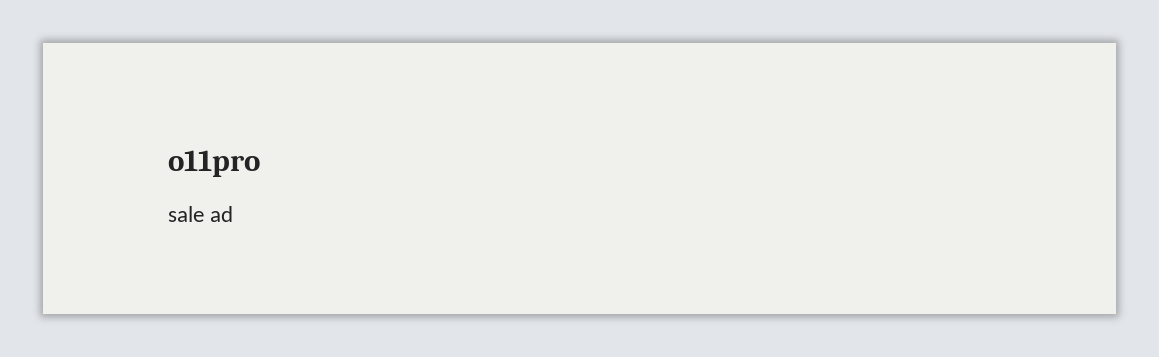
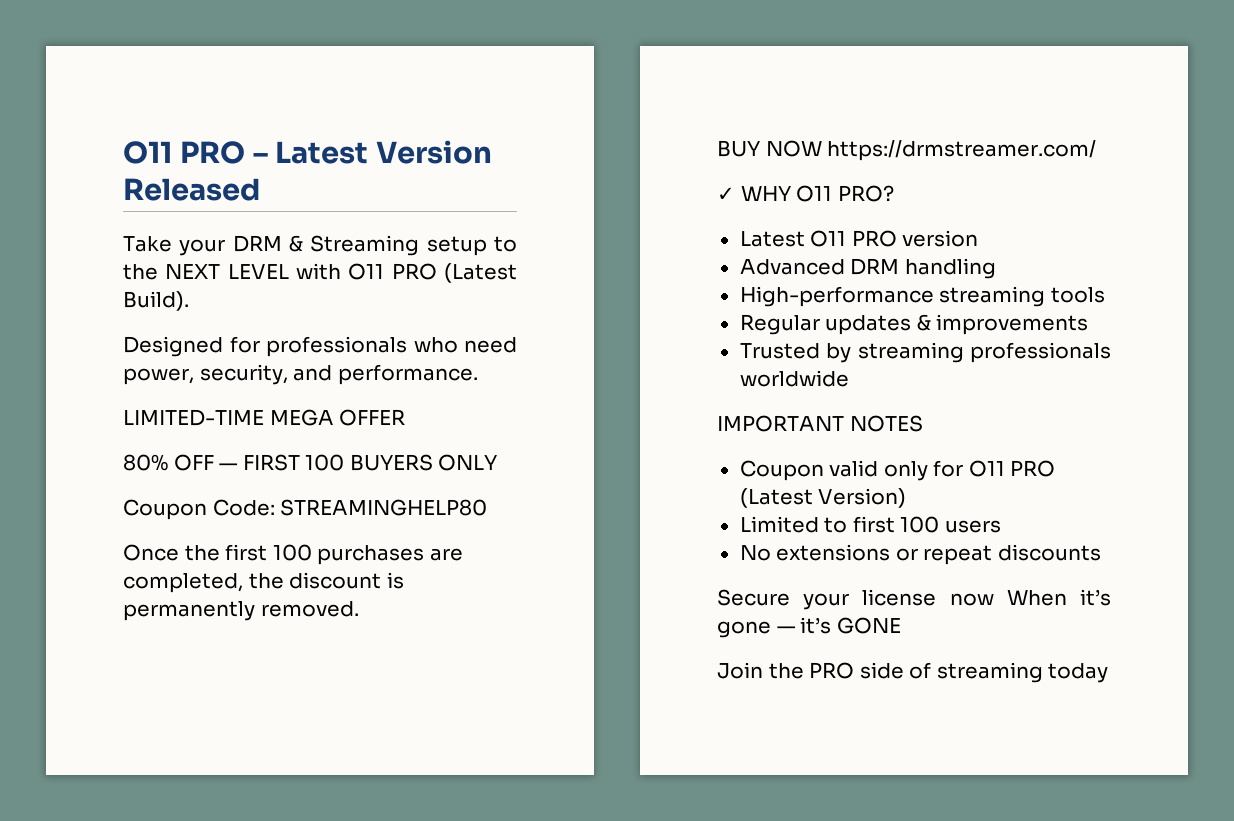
- o11pro
- sale ad
+ O11 PRO – Latest Version Released
+ Take your DRM & Streaming setup to the NEXT LEVEL with O11 PRO (Latest Build).
+ Designed for professionals who need power, security, and performance.
+ LIMITED-TIME MEGA OFFER
+ 80% OFF — FIRST 100 BUYERS ONLY
+ Coupon Code: STREAMINGHELP80
+ Once the first 100 purchases are completed, the discount is permanently removed.
+ BUY NOW https://drmstreamer.com/
+ ✓ WHY O11 PRO?
+ Latest O11 PRO version
+ Advanced DRM handling
+ High-performance streaming tools
+ Regular updates & improvements
+ Trusted by streaming professionals worldwide
+ IMPORTANT NOTES
+ Coupon valid only for O11 PRO (Latest Version)
+ Limited to first 100 users
+ No extensions or repeat discounts
+ Secure your license now When it’s gone — it’s GONE
+ Join the PRO side of streaming today

